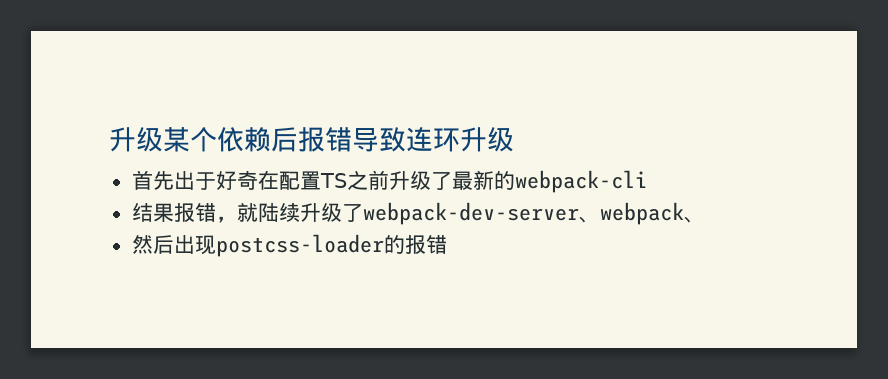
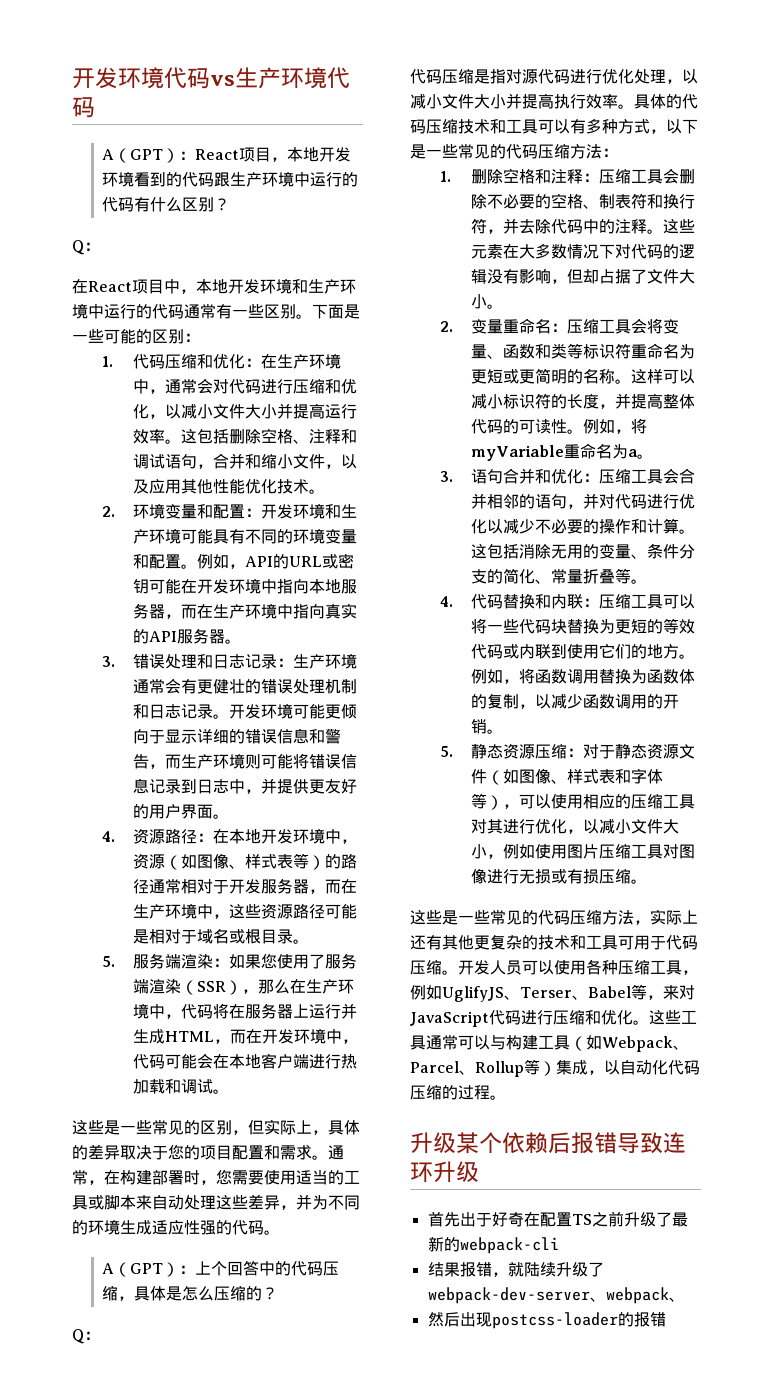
+ 开发环境代码vs生产环境代码
+ A（GPT）：React项目，本地开发环境看到的代码跟生产环境中运行的代码有什么区别？
+ Q：
+ 在React项目中，本地开发环境和生产环境中运行的代码通常有一些区别。下面是一些可能的区别：
+ 1.代码压缩和优化：在生产环境中，通常会对代码进行压缩和优化，以减小文件大小并提高运行效率。这包括删除空格、注释和调试语句，合并和缩小文件，以及应用其他性能优化技术。
+ 2.环境变量和配置：开发环境和生产环境可能具有不同的环境变量和配置。例如，API的URL或密钥可能在开发环境中指向本地服务器，而在生产环境中指向真实的API服务器。
+ 3.错误处理和日志记录：生产环境通常会有更健壮的错误处理机制和日志记录。开发环境可能更倾向于显示详细的错误信息和警告，而生产环境则可能将错误信息记录到日志中，并提供更友好的用户界面。
+ 4.资源路径：在本地开发环境中，资源（如图像、样式表等）的路径通常相对于开发服务器，而在生产环境中，这些资源路径可能是相对于域名或根目录。
+ 5.服务端渲染：如果您使用了服务端渲染（SSR），那么在生产环境中，代码将在服务器上运行并生成HTML，而在开发环境中，代码可能会在本地客户端进行热加载和调试。
+ 这些是一些常见的区别，但实际上，具体的差异取决于您的项目配置和需求。通常，在构建部署时，您需要使用适当的工具或脚本来自动处理这些差异，并为不同的环境生成适应性强的代码。
+ A（GPT）：上个回答中的代码压缩，具体是怎么压缩的？
+ Q：
+ 代码压缩是指对源代码进行优化处理，以减小文件大小并提高执行效率。具体的代码压缩技术和工具可以有多种方式，以下是一些常见的代码压缩方法：
+ 1.删除空格和注释：压缩工具会删除不必要的空格、制表符和换行符，并去除代码中的注释。这些元素在大多数情况下对代码的逻辑没有影响，但却占据了文件大小。
+ 2.变量重命名：压缩工具会将变量、函数和类等标识符重命名为更短或更简明的名称。这样可以减小标识符的长度，并提高整体代码的可读性。例如，将myVariable重命名为a。
+ 3.语句合并和优化：压缩工具会合并相邻的语句，并对代码进行优化以减少不必要的操作和计算。这包括消除无用的变量、条件分支的简化、常量折叠等。
+ 4.代码替换和内联：压缩工具可以将一些代码块替换为更短的等效代码或内联到使用它们的地方。例如，将函数调用替换为函数体的复制，以减少函数调用的开销。
+ 5.静态资源压缩：对于静态资源文件（如图像、样式表和字体等），可以使用相应的压缩工具对其进行优化，以减小文件大小，例如使用图片压缩工具对图像进行无损或有损压缩。
+ 这些是一些常见的代码压缩方法，实际上还有其他更复杂的技术和工具可用于代码压缩。开发人员可以使用各种压缩工具，例如UglifyJS、Terser、Babel等，来对JavaScript代码进行压缩和优化。这些工具通常可以与构建工具（如Webpack、Parcel、Rollup等）集成，以自动化代码压缩的过程。

